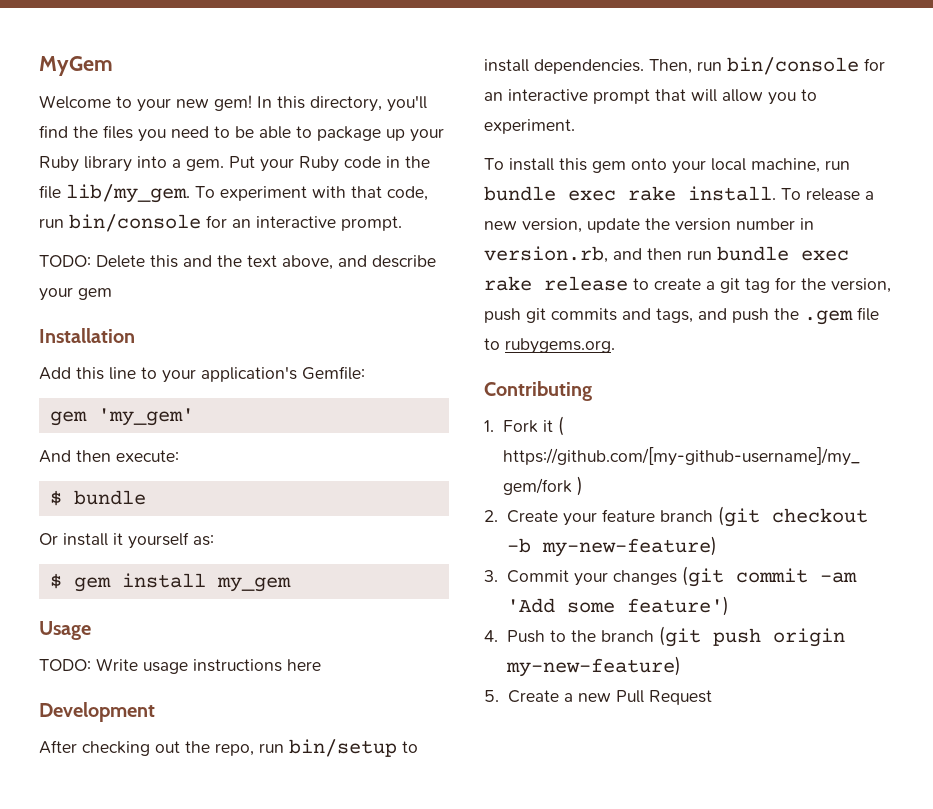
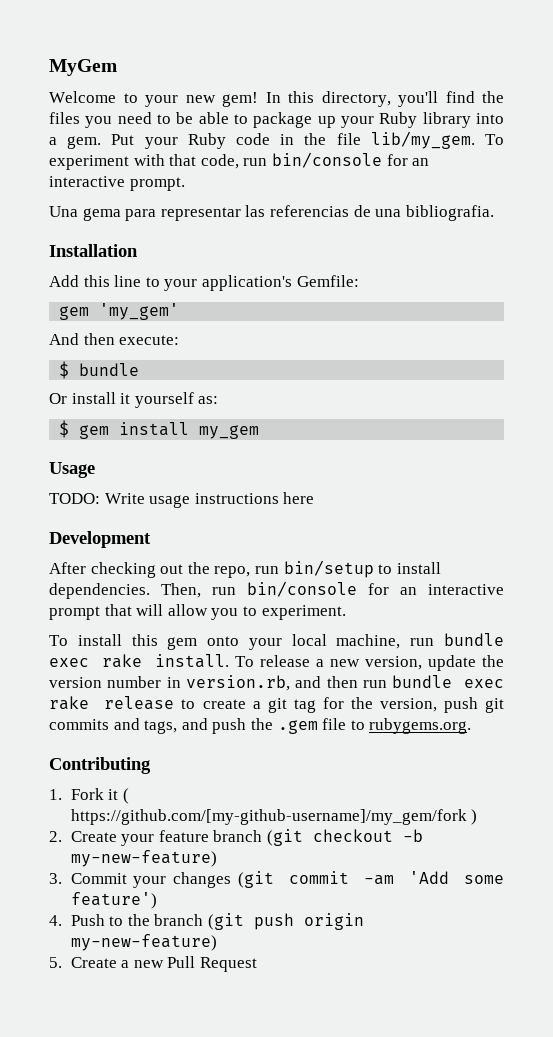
- TODO: Delete this and the text above, and describe your gem
+ Una gema para representar las referencias de una bibliografia.

